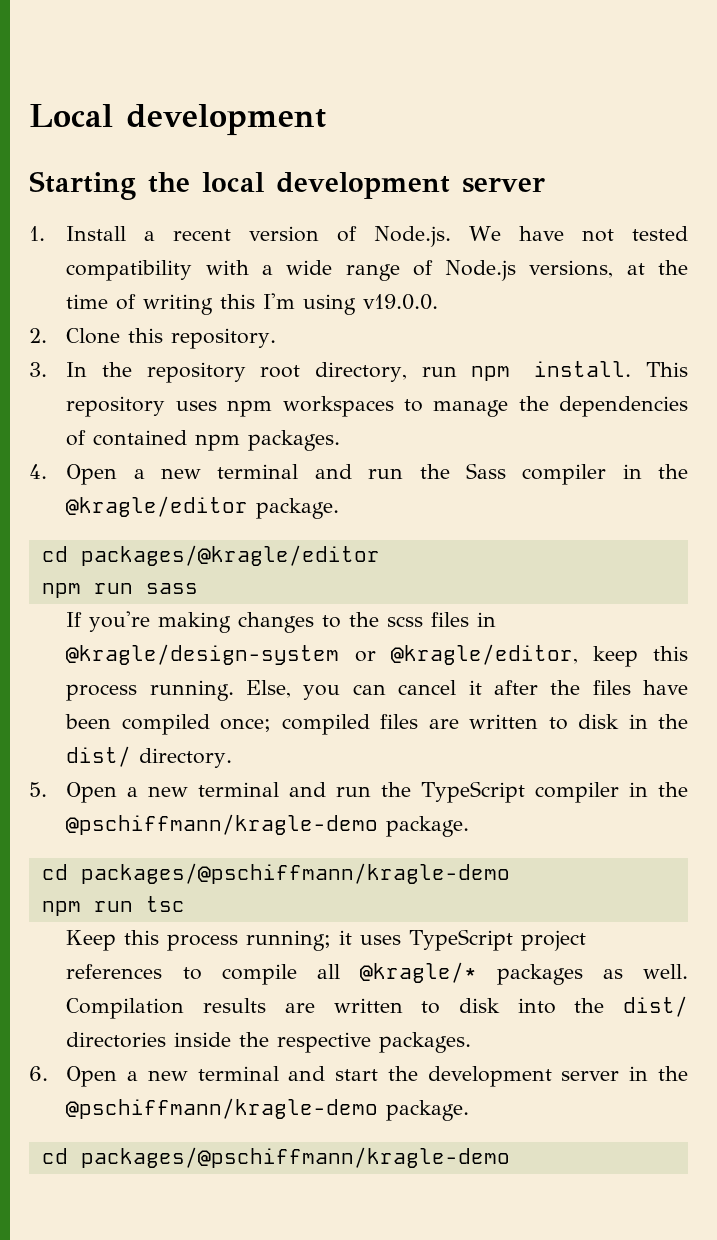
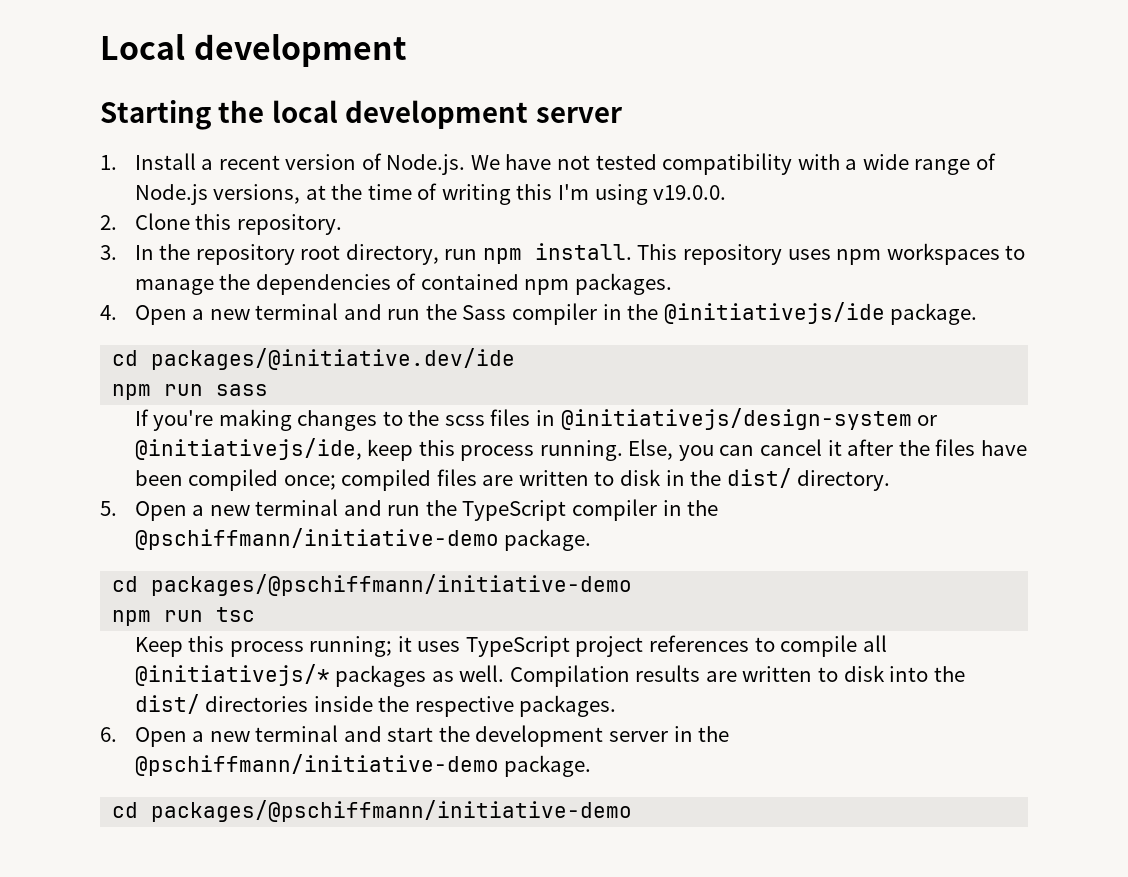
- 4. Open a new terminal and run the Sass compiler in the @kragle/editor package.
- cd packages/@kragle/editor
+ 4. Open a new terminal and run the Sass compiler in the @initiativejs/ide package.
+ cd packages/@initiative.dev/ide
- If you're making changes to the scss files in @kragle/design-system or @kragle/editor, keep this process running.
+ If you're making changes to the scss files in @initiativejs/design-system or @initiativejs/ide, keep this process running.
- 5. Open a new terminal and run the TypeScript compiler in the @pschiffmann/kragle-demo package.
- cd packages/@pschiffmann/kragle-demo
+ 5. Open a new terminal and run the TypeScript compiler in the @pschiffmann/initiative-demo package.
+ cd packages/@pschiffmann/initiative-demo
- Keep this process running; it uses TypeScript project references to compile all @kragle/* packages as well.
+ Keep this process running; it uses TypeScript project references to compile all @initiativejs/* packages as well.
- 6. Open a new terminal and start the development server in the @pschiffmann/kragle-demo package.
- cd packages/@pschiffmann/kragle-demo
+ 6. Open a new terminal and start the development server in the @pschiffmann/initiative-demo package.
+ cd packages/@pschiffmann/initiative-demo

